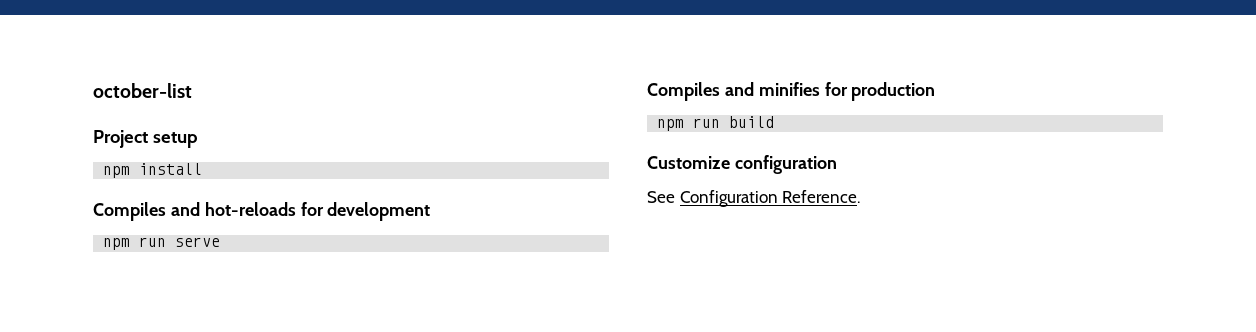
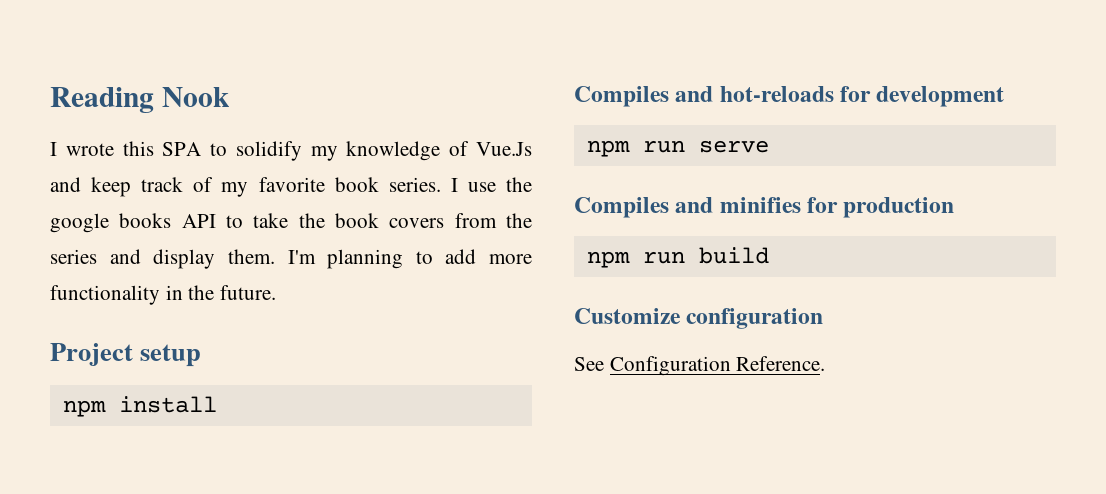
- october-list
+ Reading Nook
+ I wrote this SPA to solidify my knowledge of Vue.Js and keep track of my favorite book series. I use the google books API to take the book covers from the series and display them. I'm planning to add more functionality in the future.

